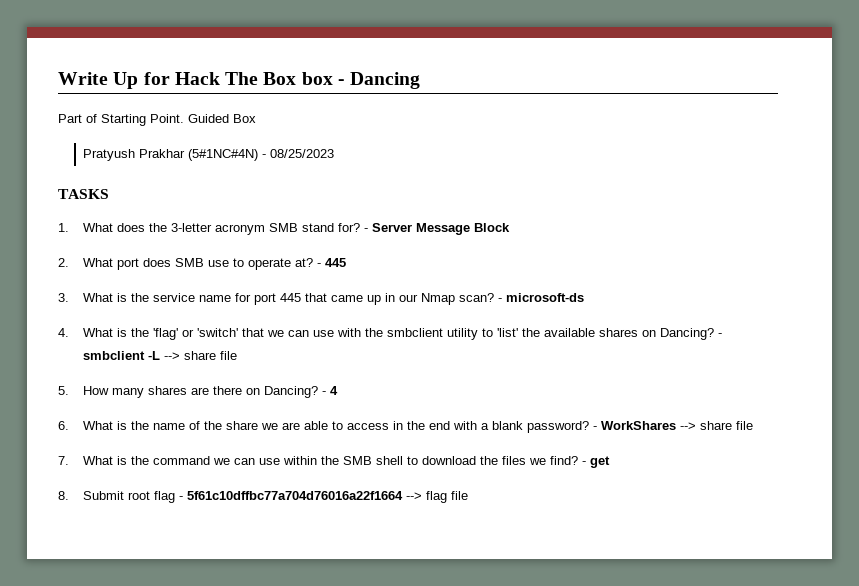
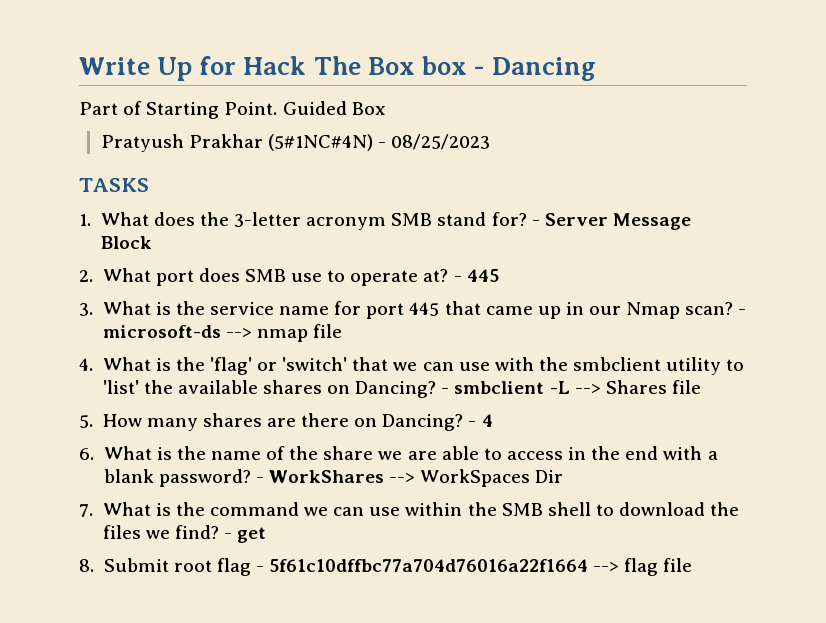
- - microsoft-ds
+ - microsoft-ds --> nmap file
- - smbclient -L --> share file
+ - smbclient -L --> Shares file
- - WorkShares --> share file
+ - WorkShares --> WorkSpaces Dir

